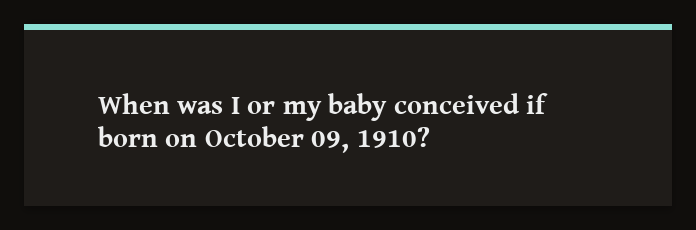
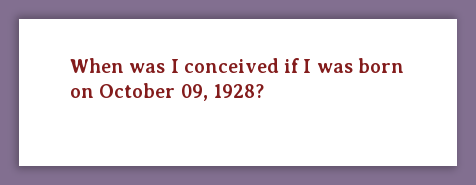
- When was I or my baby conceived if born on October 09, 1910?
+ When was I conceived if I was born on October 09, 1928?

